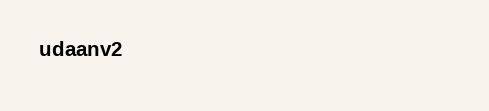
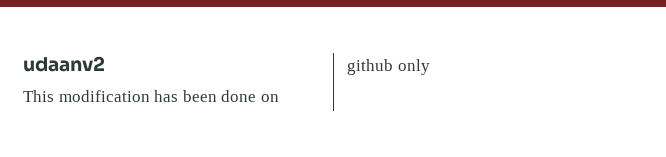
+ This modification has been done on github only

